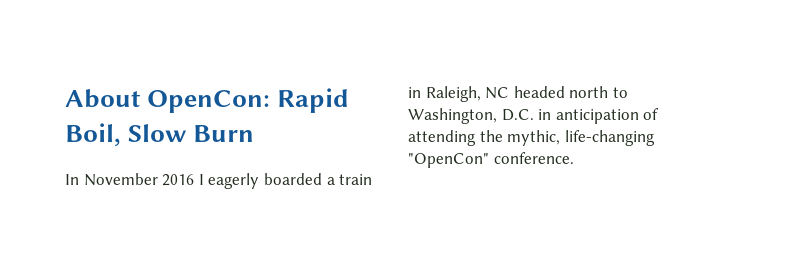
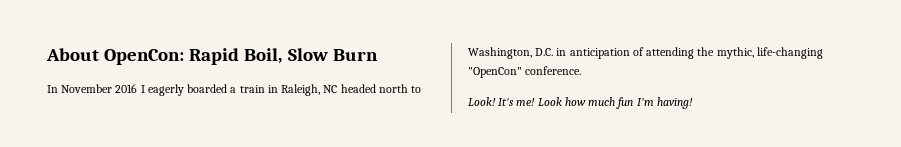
+ Look! It's me! Look how much fun I'm having!

